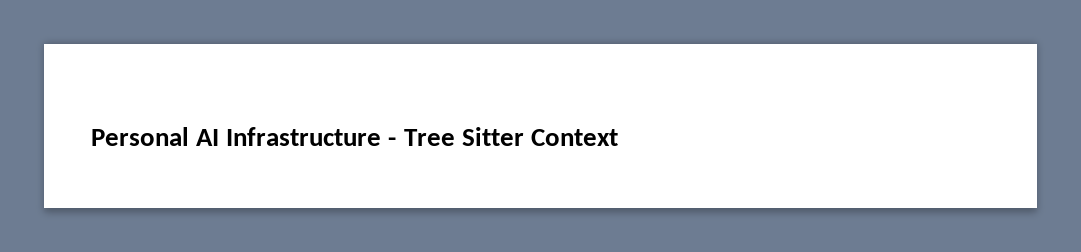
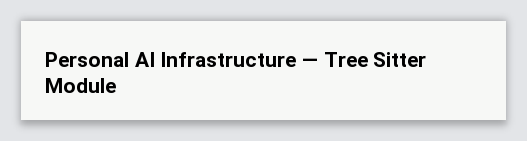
- Personal AI Infrastructure - Tree Sitter Context
+ Personal AI Infrastructure — Tree Sitter Module

